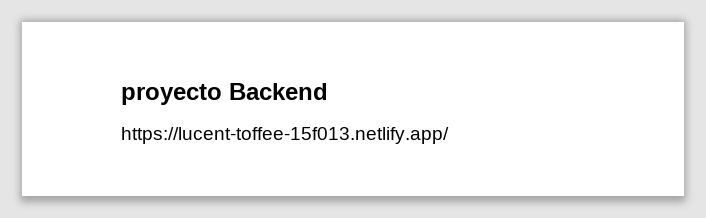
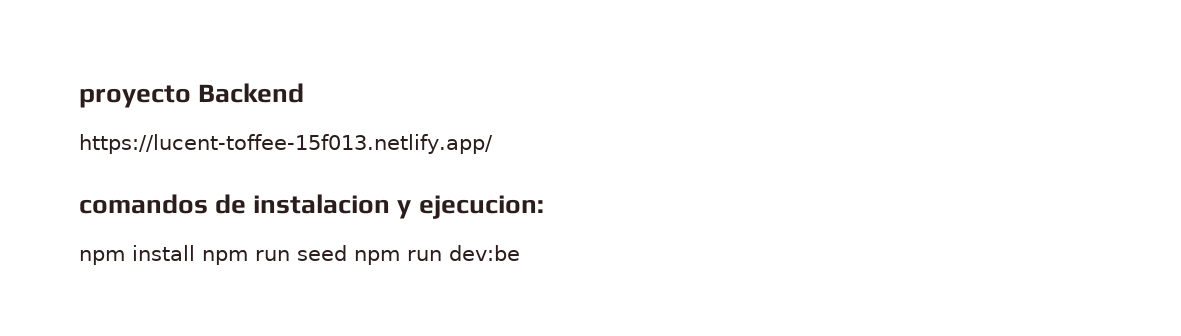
+ comandos de instalacion y ejecucion:
+ npm install npm run seed npm run dev:be

